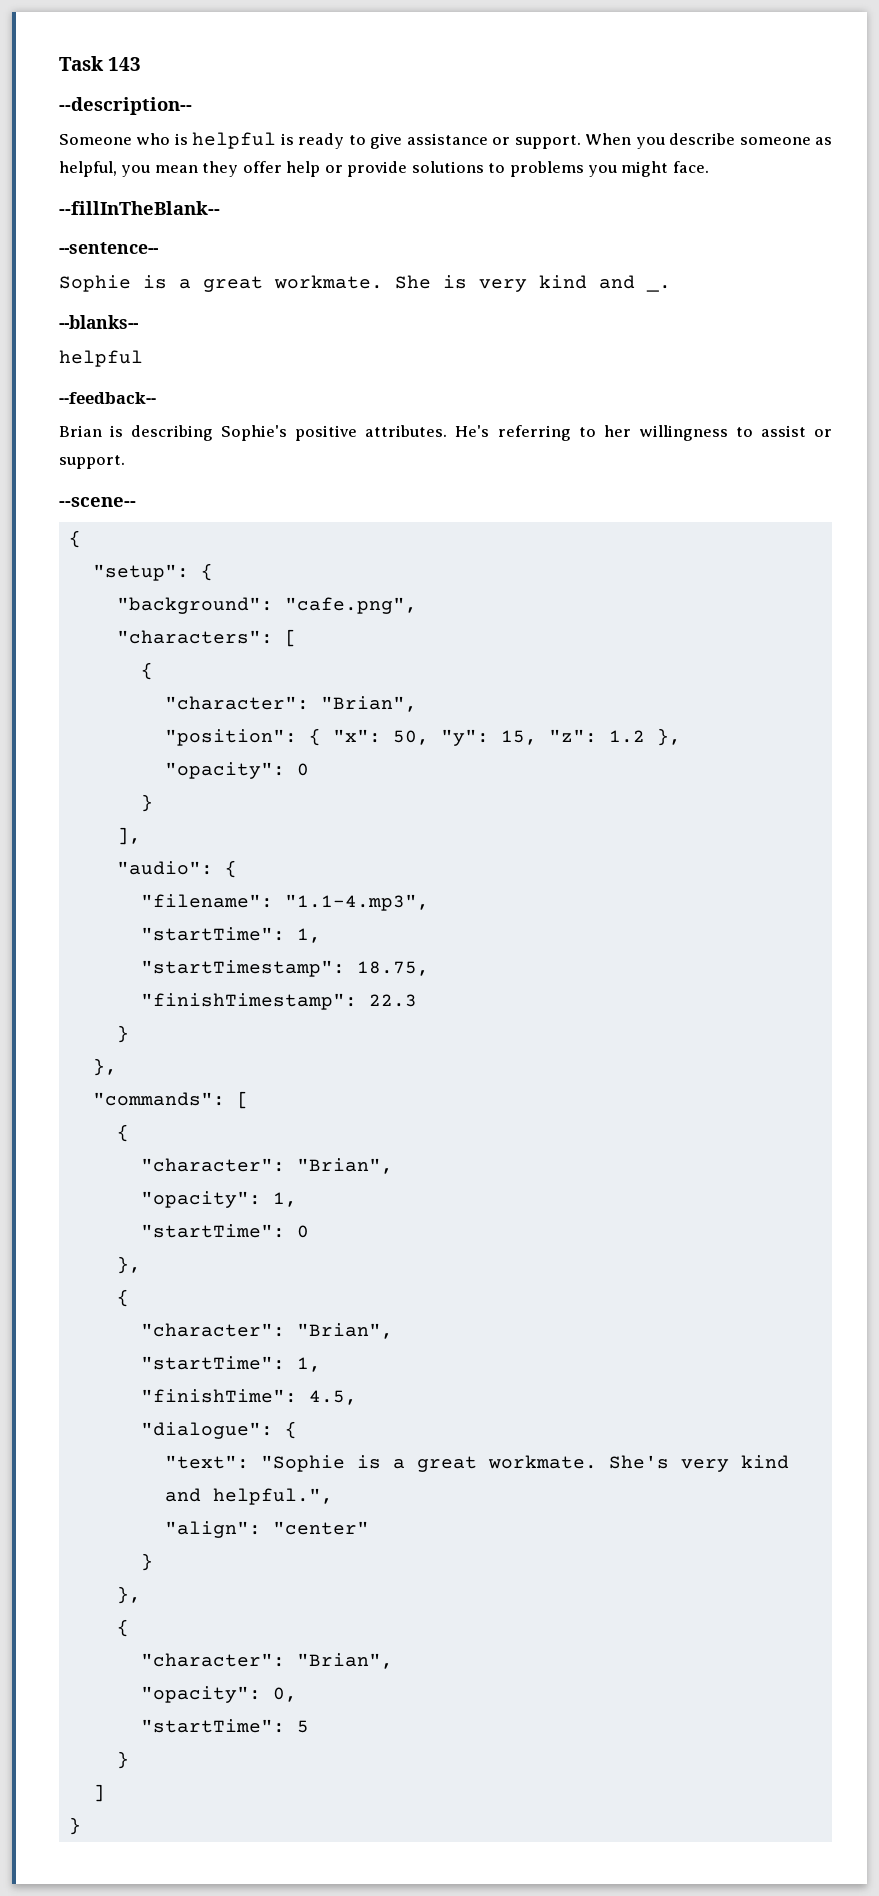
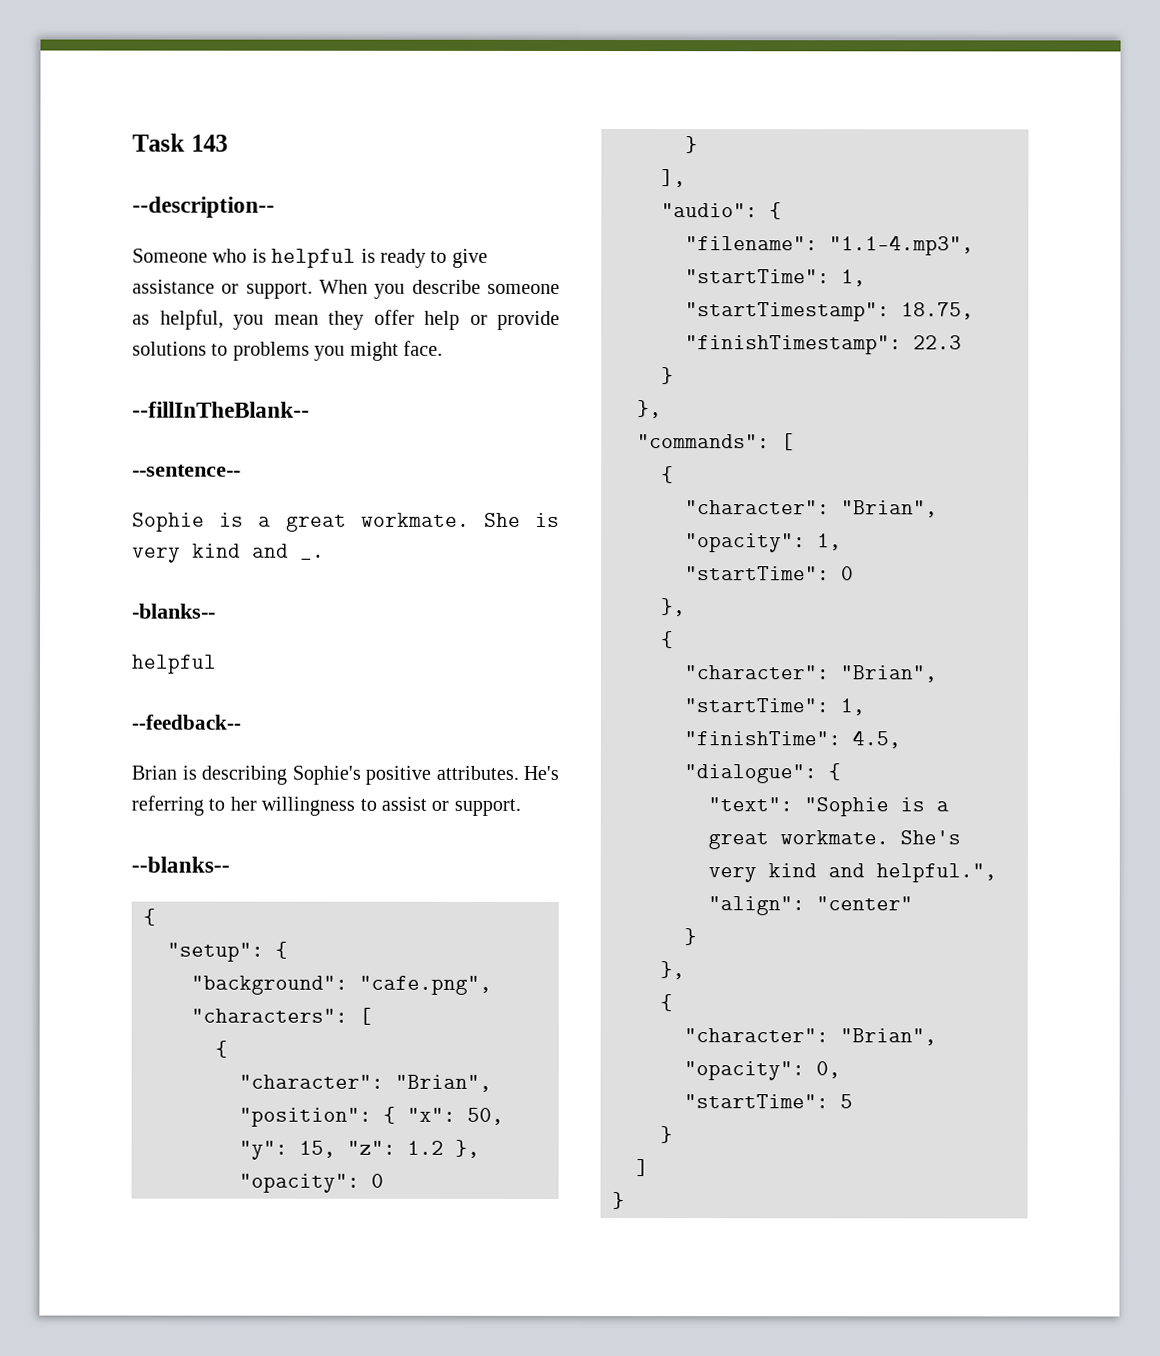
- --blanks--
+ -blanks--
- --scene--
+ --blanks--

